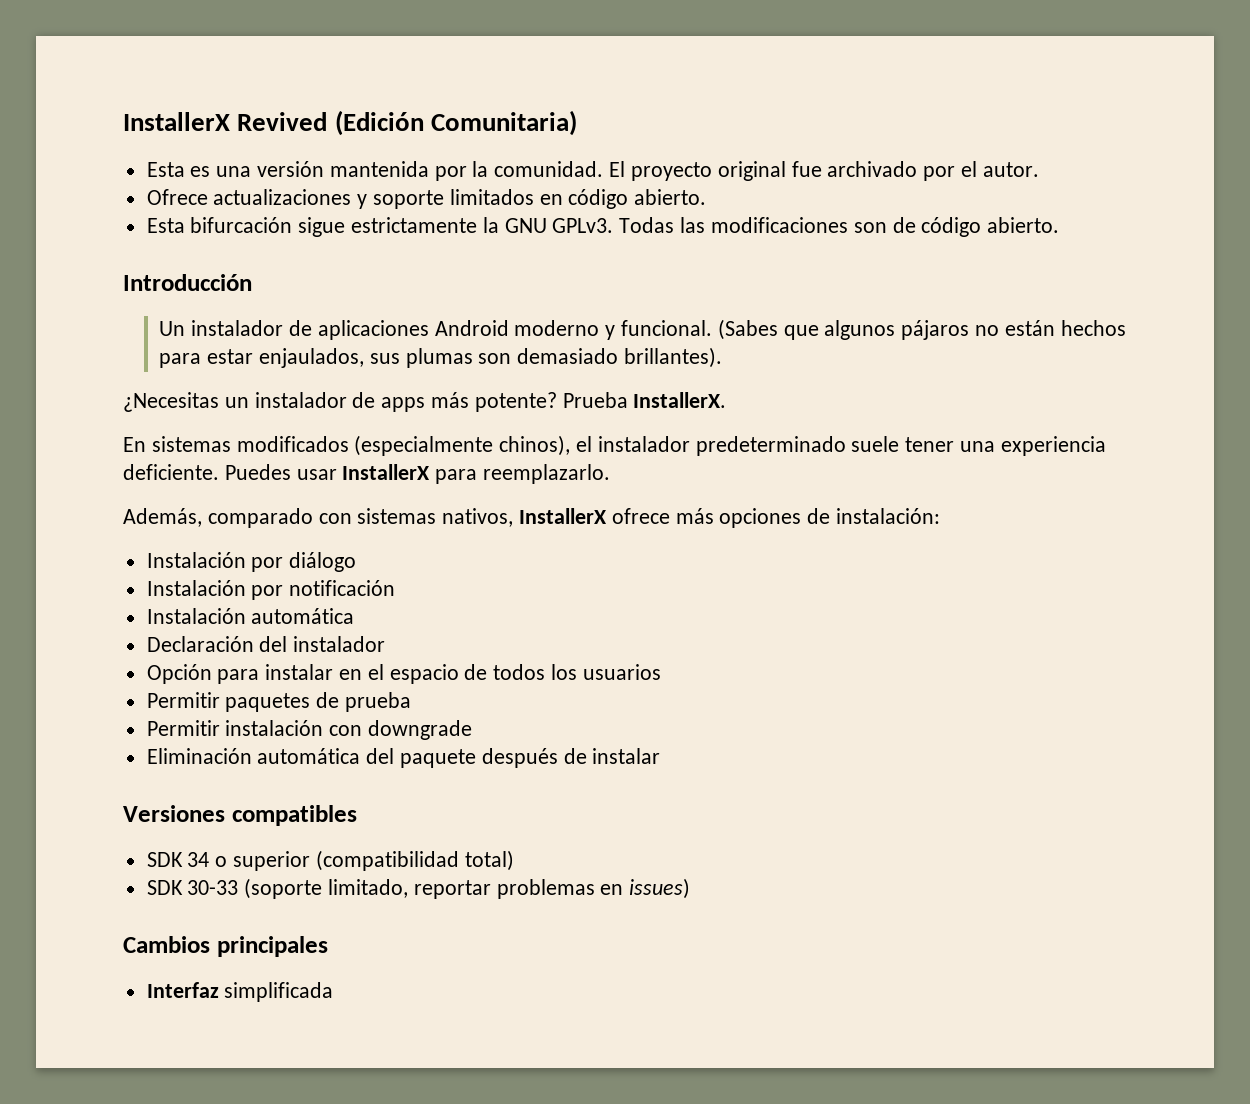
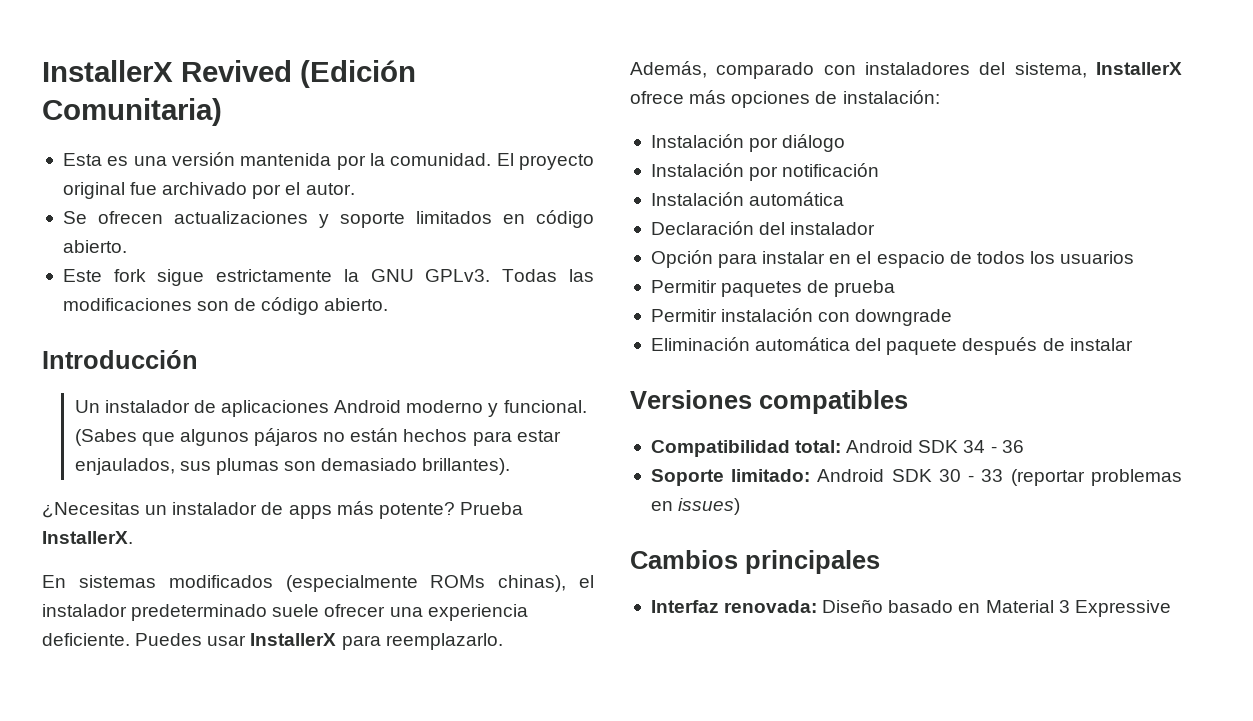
- Ofrece actualizaciones y soporte limitados en código abierto.
+ Se ofrecen actualizaciones y soporte limitados en código abierto.
- Esta bifurcación sigue estrictamente la GNU GPLv3.
+ Este fork sigue estrictamente la GNU GPLv3.
- En sistemas modificados (especialmente chinos), el instalador predeterminado suele tener una experiencia deficiente.
+ En sistemas modificados (especialmente ROMs chinas), el instalador predeterminado suele ofrecer una experiencia deficiente.
- Además, comparado con sistemas nativos, InstallerX ofrece más opciones de instalación:
+ Además, comparado con instaladores del sistema, InstallerX ofrece más opciones de instalación:
- SDK 34 o superior (compatibilidad total)
- SDK 30-33 (soporte limitado, reportar problemas en issues)
+ Compatibilidad total: Android SDK 34 - 36
+ Soporte limitado: Android SDK 30 - 33 (reportar problemas en issues)
- Interfaz simplificada
+ Interfaz renovada: Diseño basado en Material 3 Expressive

